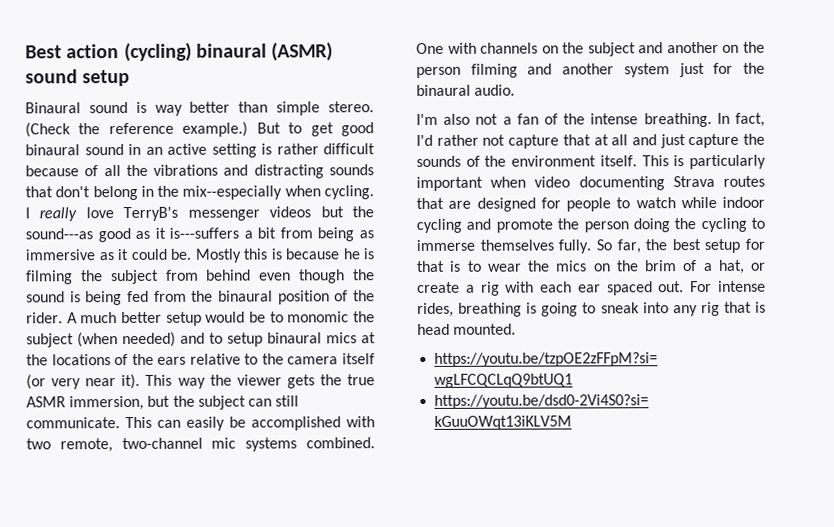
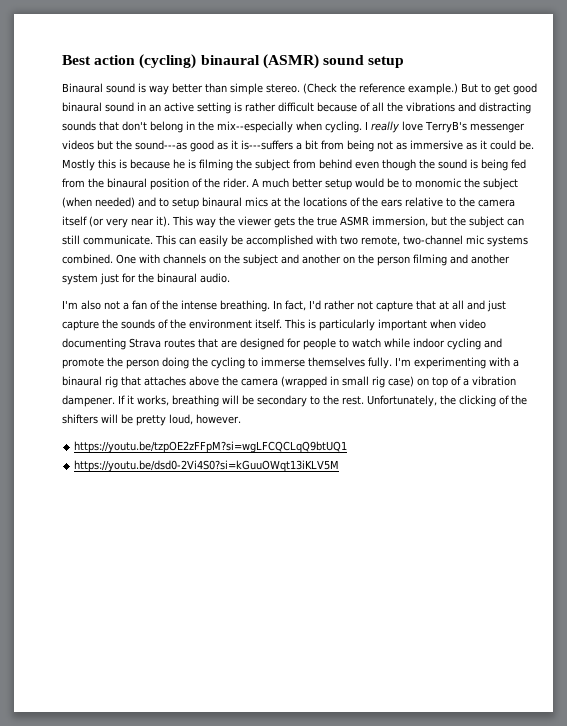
- I really love TerryB's messenger videos but the sound---as good as it is---suffers a bit from being as immersive as it could be.
+ I really love TerryB's messenger videos but the sound---as good as it is---suffers a bit from being not as immersive as it could be.
- So far, the best setup for that is to wear the mics on the brim of a hat, or create a rig with each ear spaced out. For intense rides, breathing is going to sneak into any rig that is head mounted.
+ I'm experimenting with a binaural rig that attaches above the camera (wrapped in small rig case) on top of a vibration dampener. If it works, breathing will be secondary to the rest. Unfortunately, the clicking of the shifters will be pretty loud, however.

